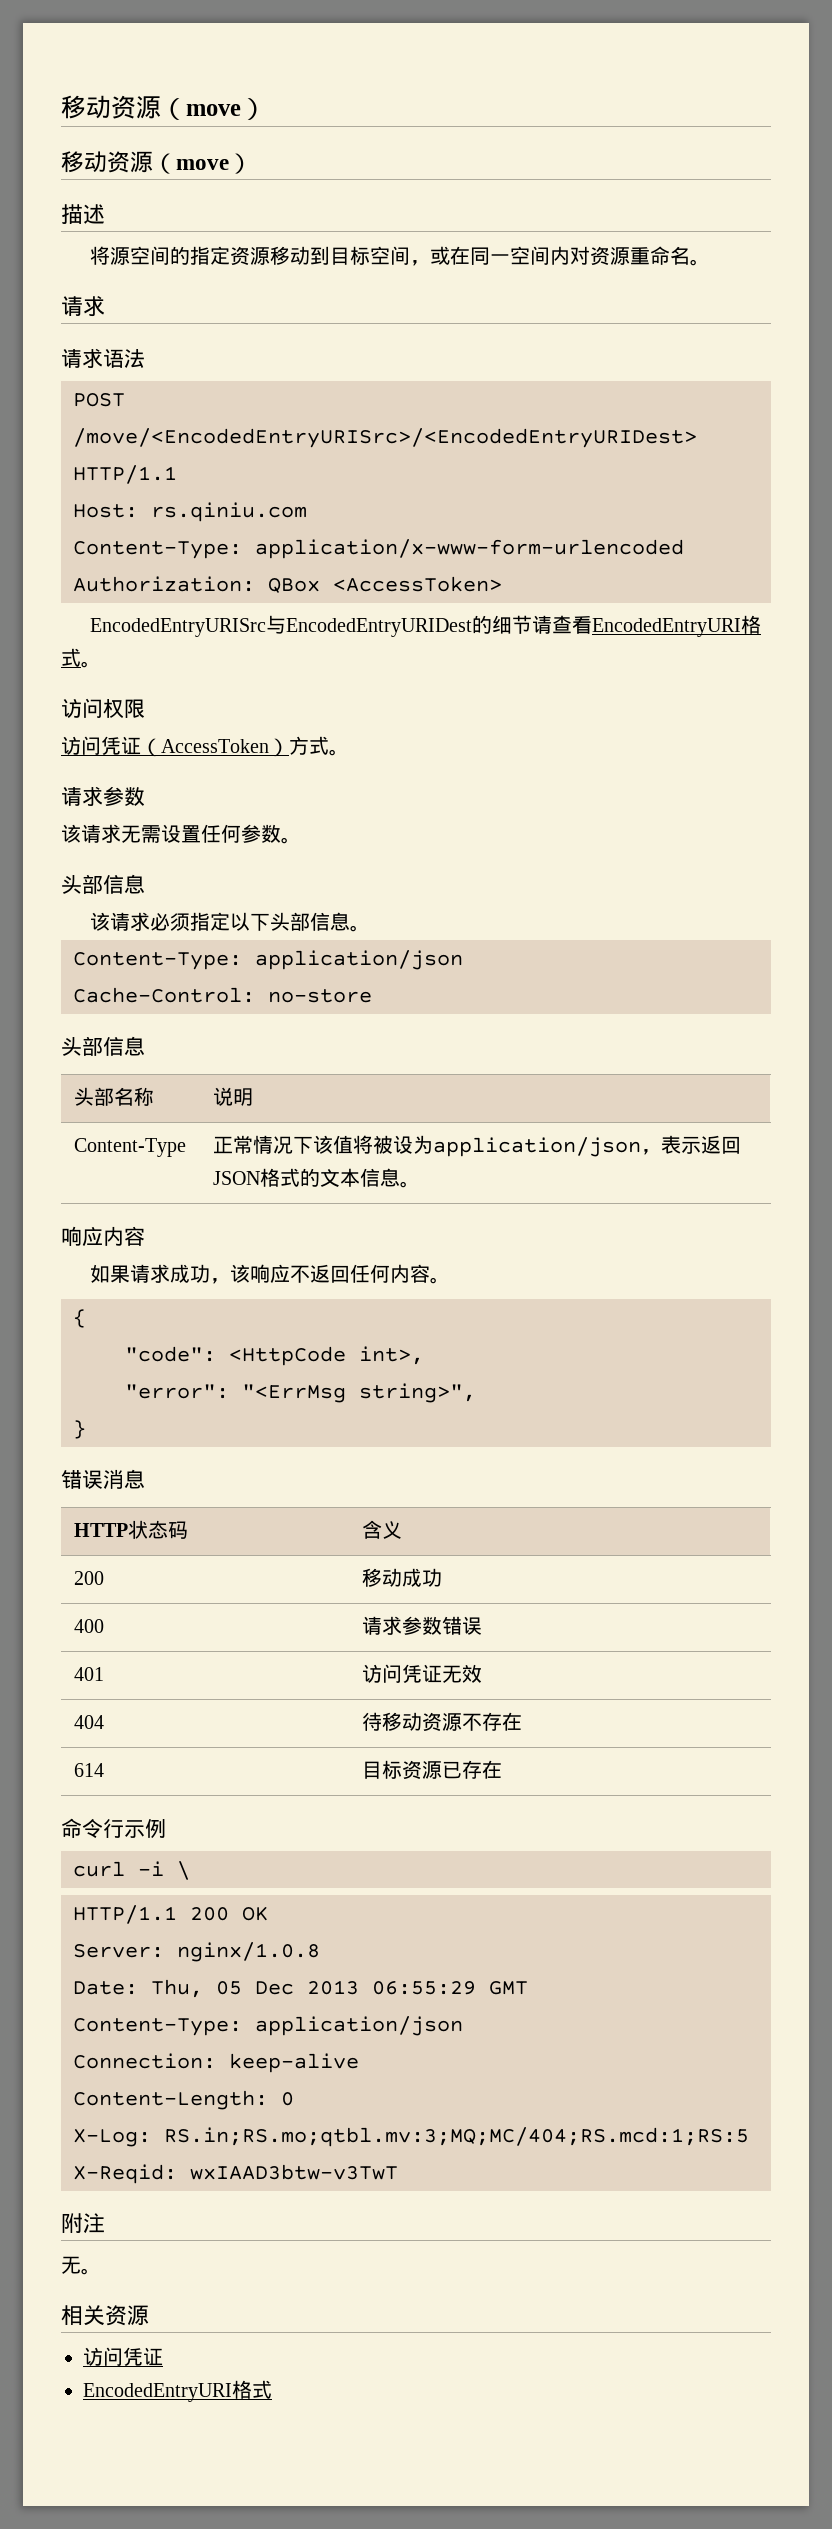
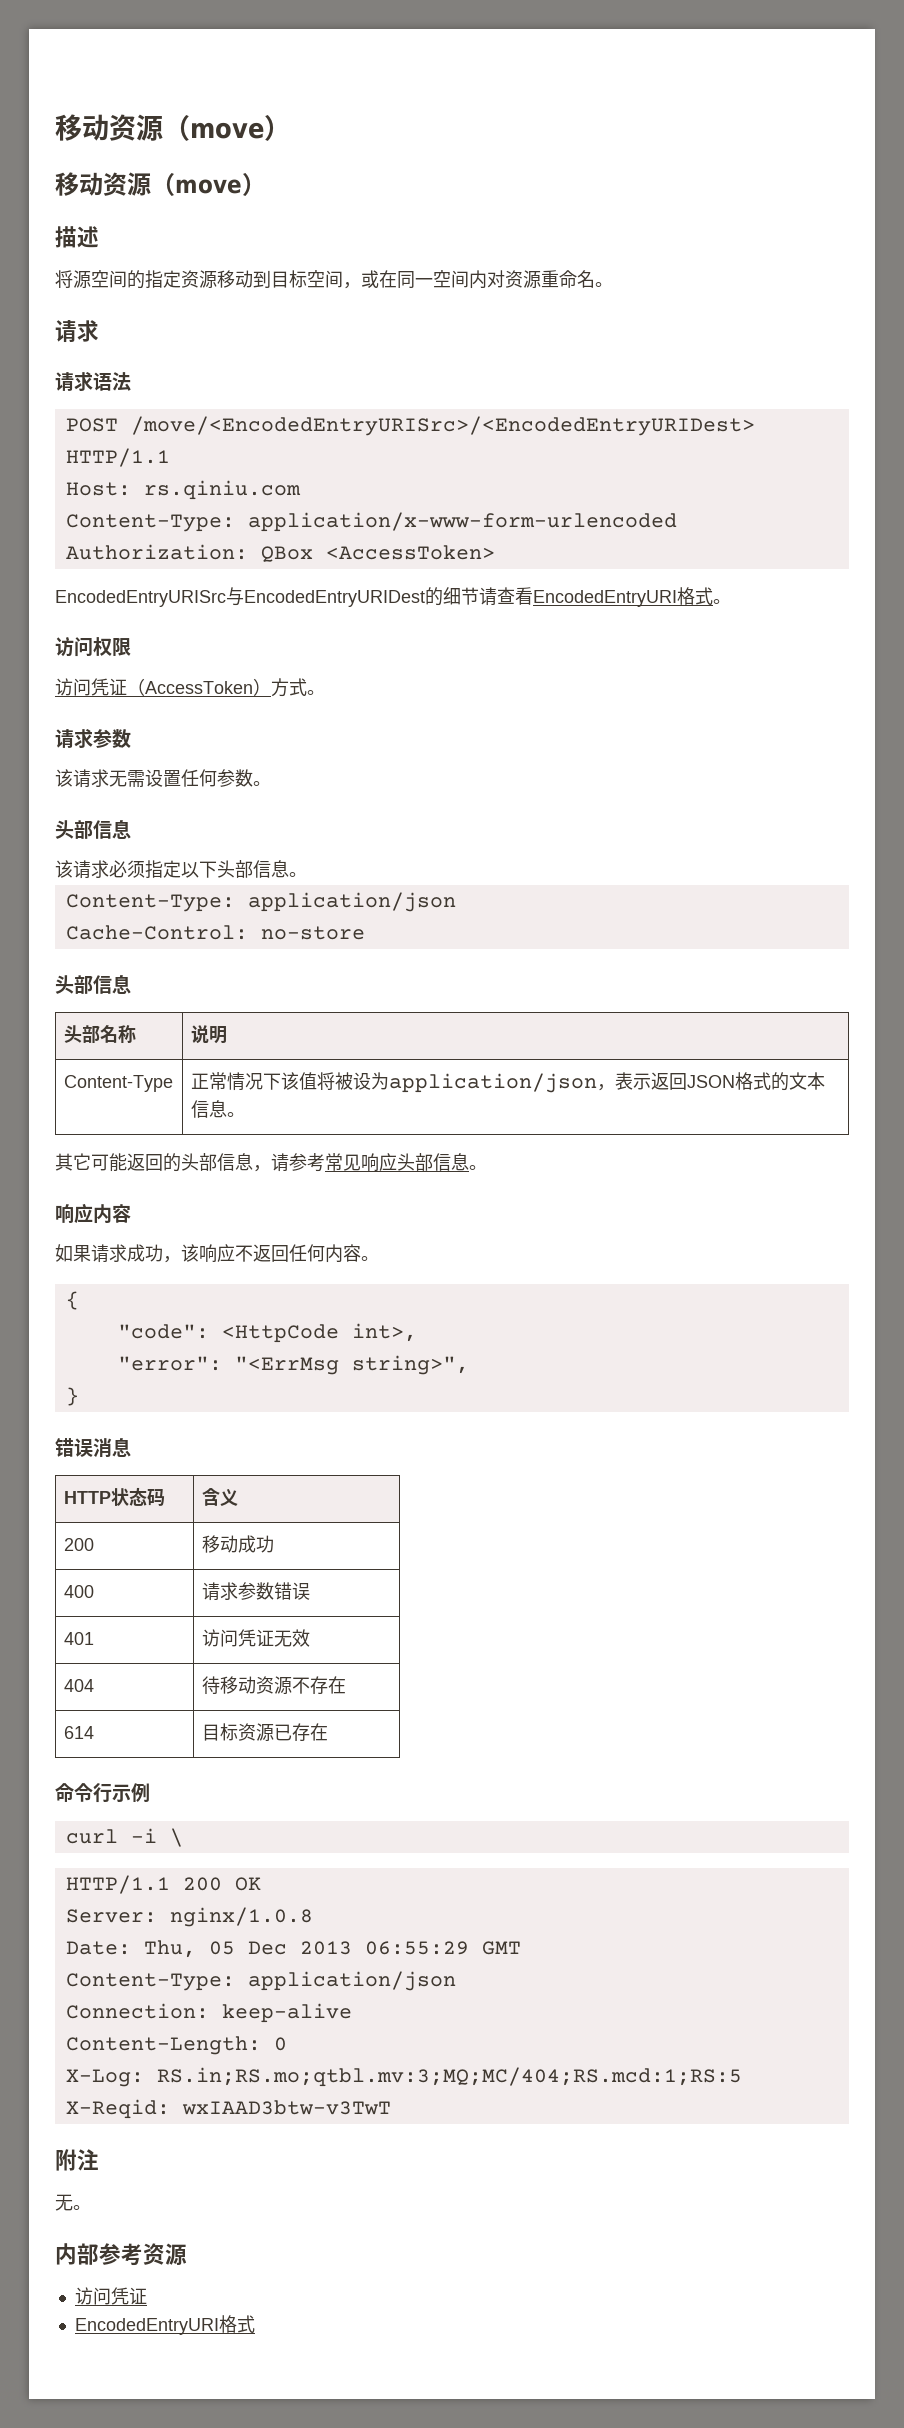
+ 其它可能返回的头部信息，请参考常见响应头部信息。
- 相关资源
+ 内部参考资源

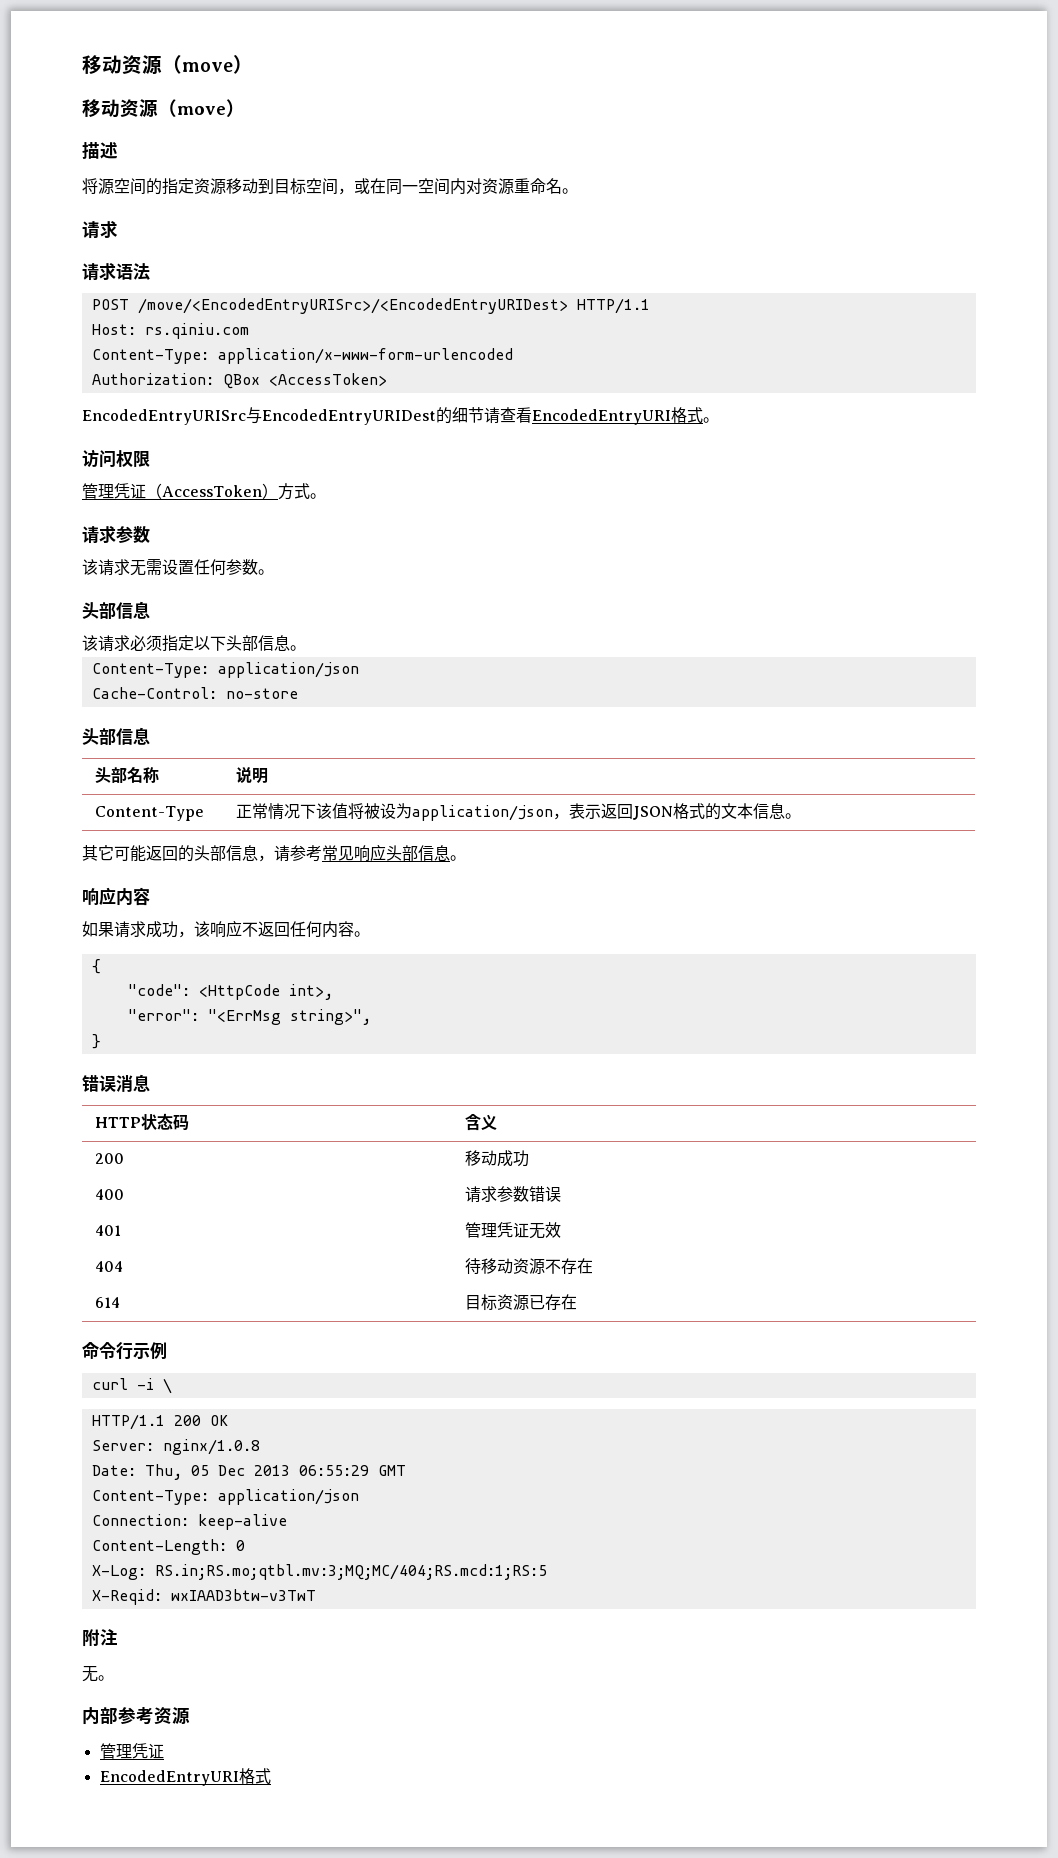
- 访问凭证（AccessToken）方式。
+ 管理凭证（AccessToken）方式。
- 401 | 访问凭证无效
+ 401 | 管理凭证无效
  内部参考资源
- 访问凭证
+ 管理凭证

